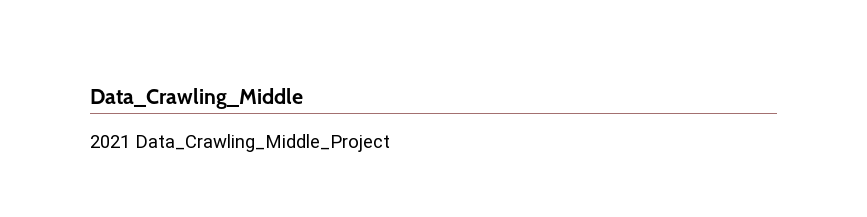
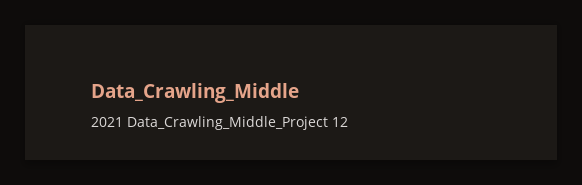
- 2021 Data_Crawling_Middle_Project
+ 2021 Data_Crawling_Middle_Project 12

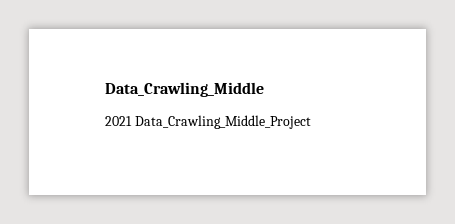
- 2021 Data_Crawling_Middle_Project 12
+ 2021 Data_Crawling_Middle_Project

